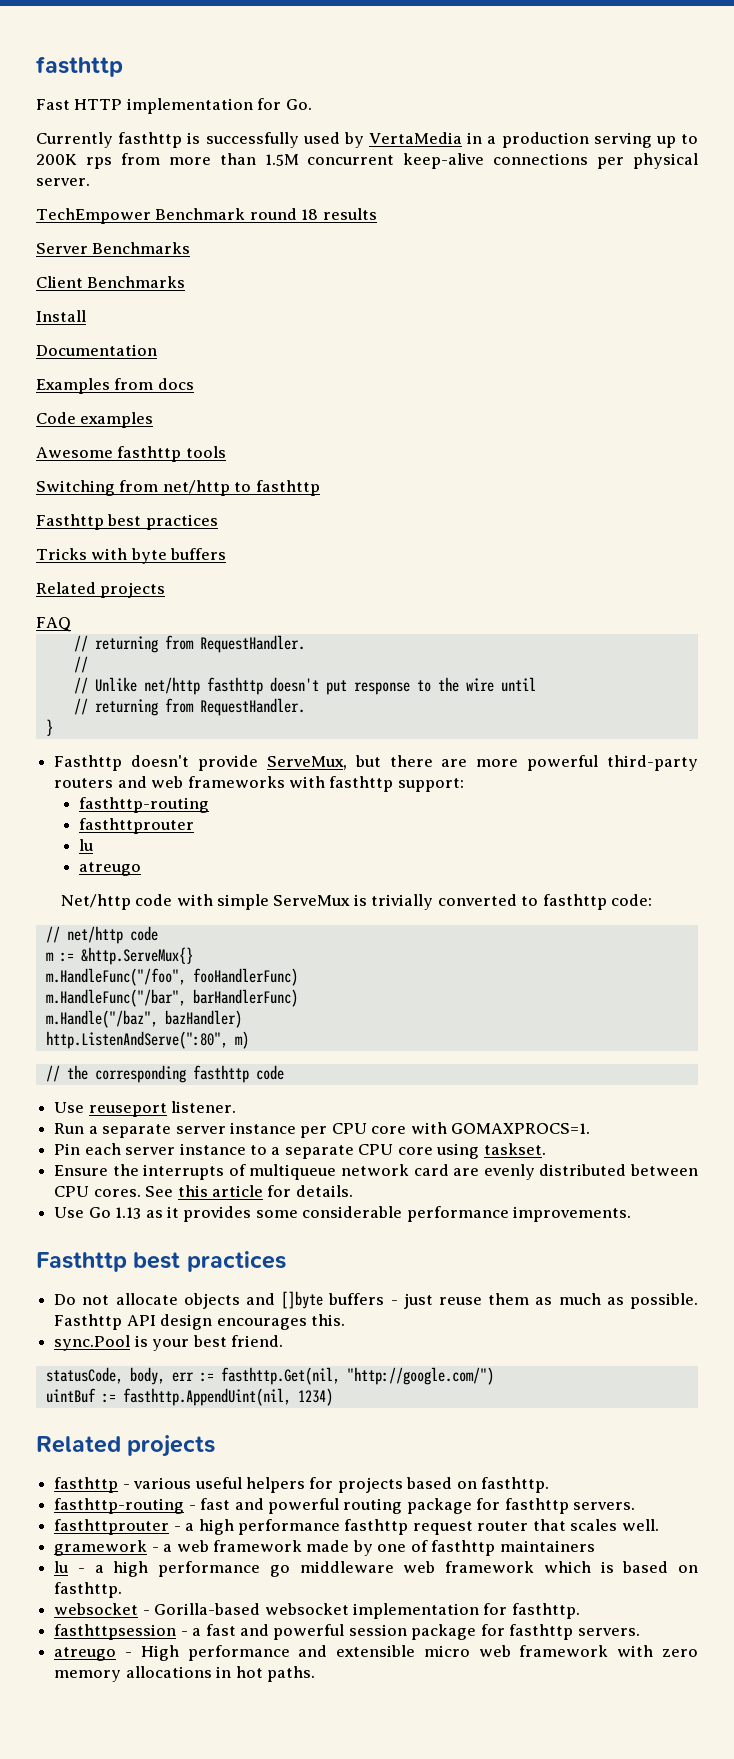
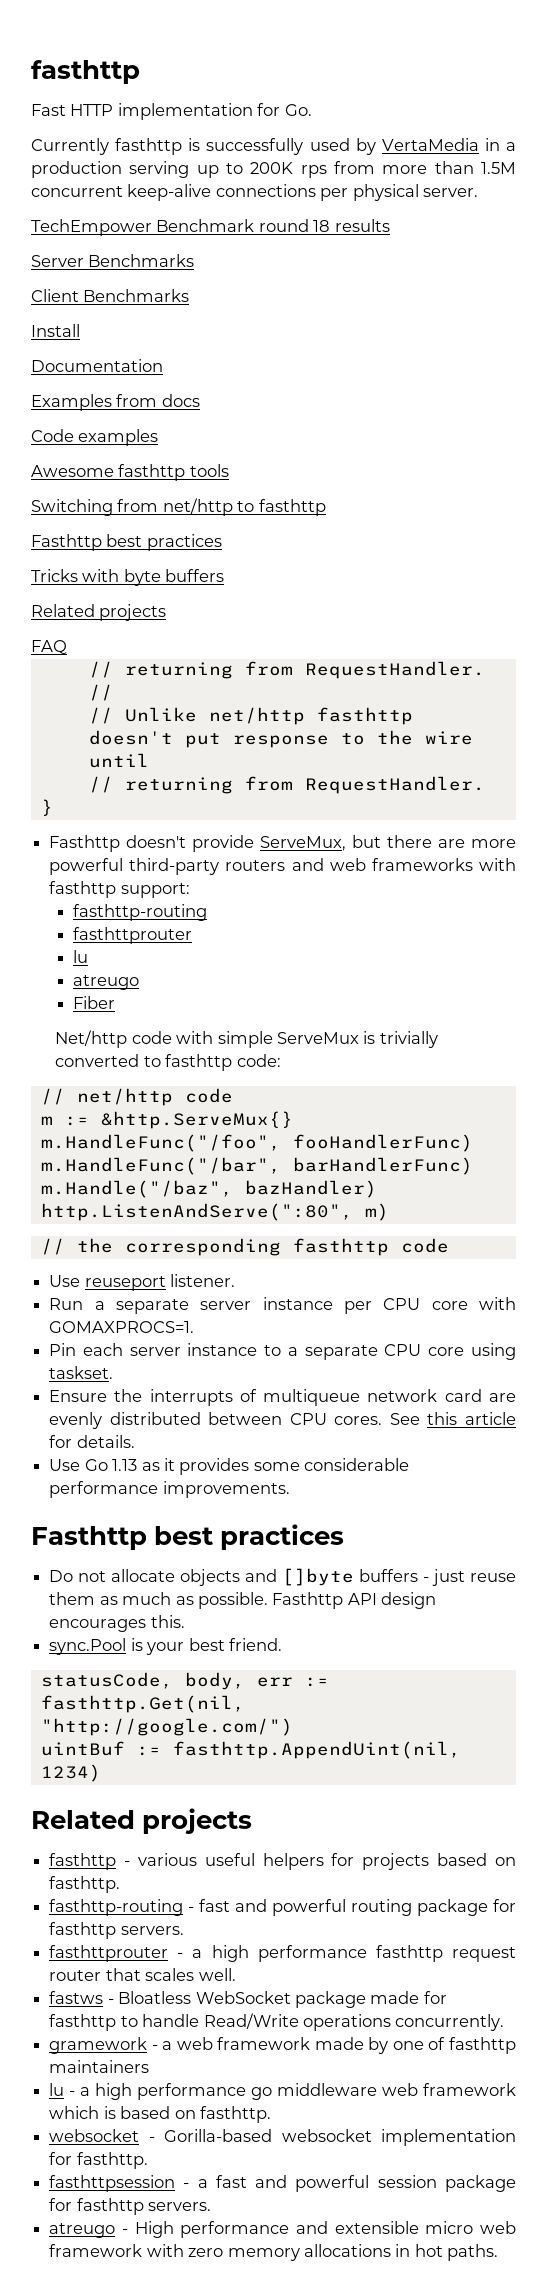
+ Fiber
+ fastws - Bloatless WebSocket package made for fasthttp to handle Read/Write operations concurrently.

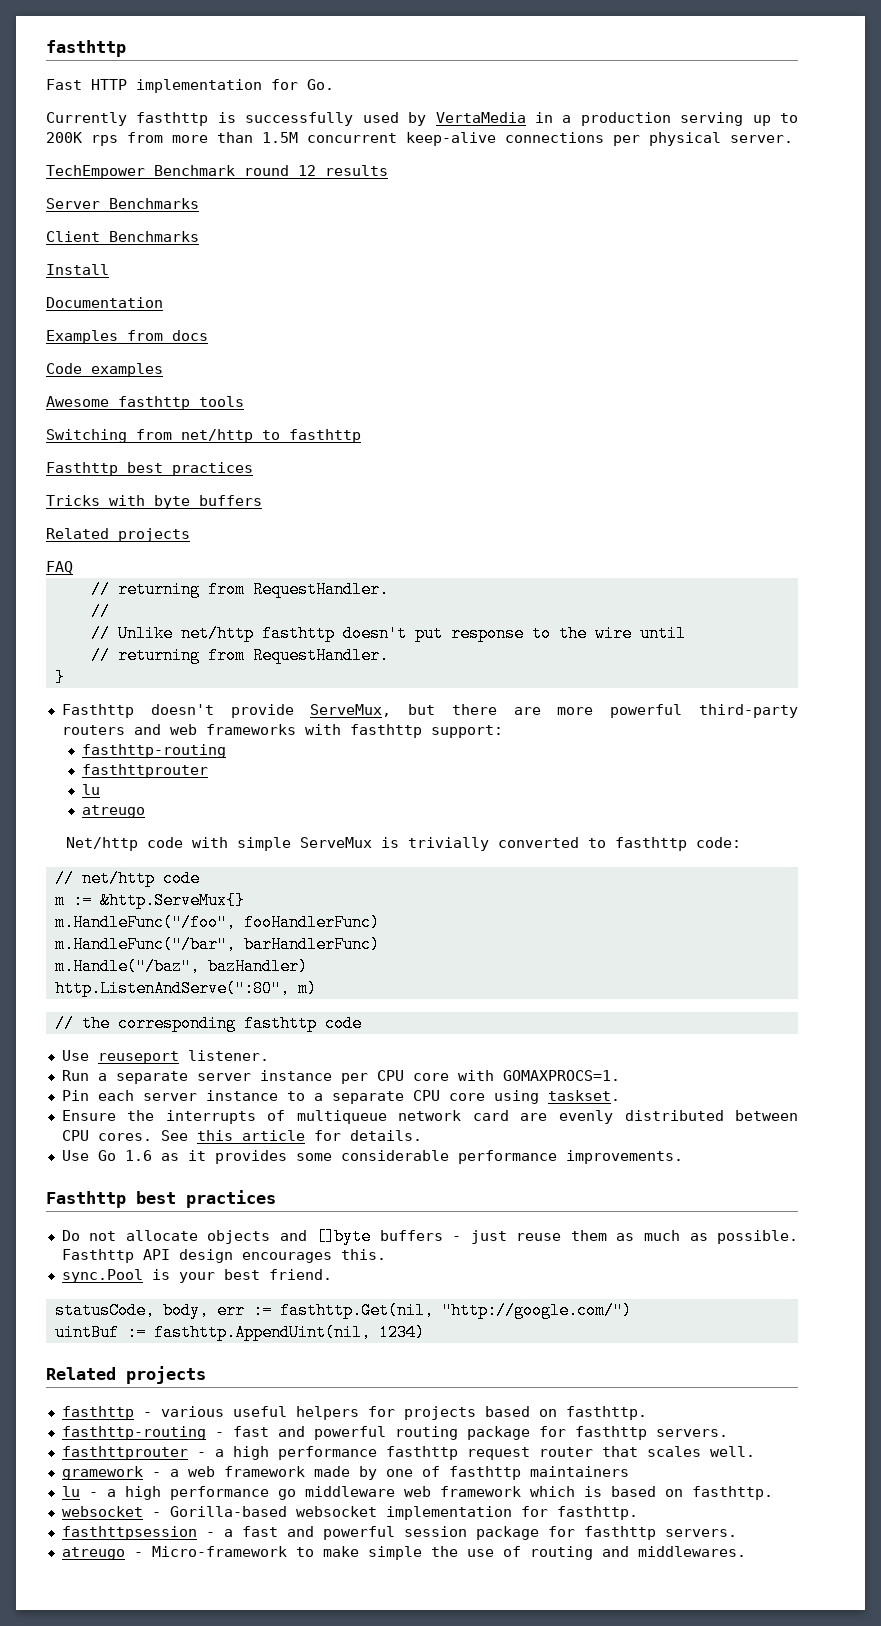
- TechEmpower Benchmark round 18 results
+ TechEmpower Benchmark round 12 results
- Fiber
- Use Go 1.13 as it provides some considerable performance improvements.
+ Use Go 1.6 as it provides some considerable performance improvements.
- fastws - Bloatless WebSocket package made for fasthttp to handle Read/Write operations concurrently.
- atreugo - High performance and extensible micro web framework with zero memory allocations in hot paths.
+ atreugo - Micro-framework to make simple the use of routing and middlewares.

